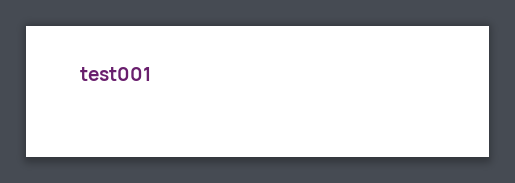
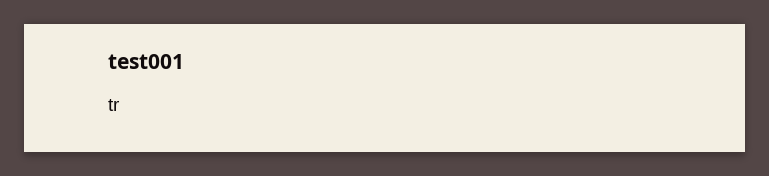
+ tr

